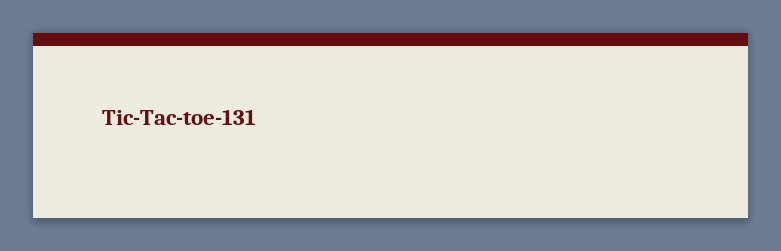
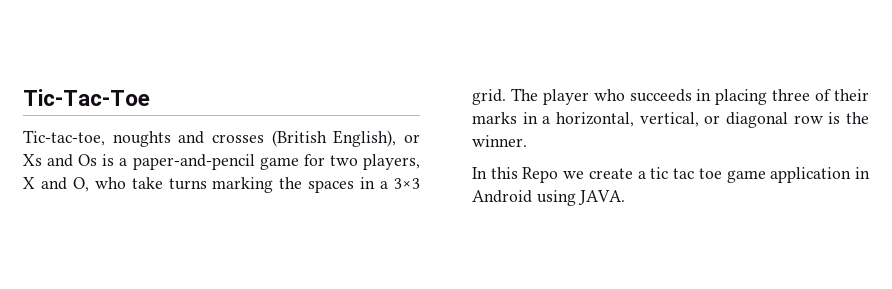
- Tic-Tac-toe-131
+ Tic-Tac-Toe
+ Tic-tac-toe, noughts and crosses (British English), or Xs and Os is a paper-and-pencil game for two players, X and O, who take turns marking the spaces in a 3×3 grid. The player who succeeds in placing three of their marks in a horizontal, vertical, or diagonal row is the winner.
+ In this Repo we create a tic tac toe game application in Android using JAVA.

